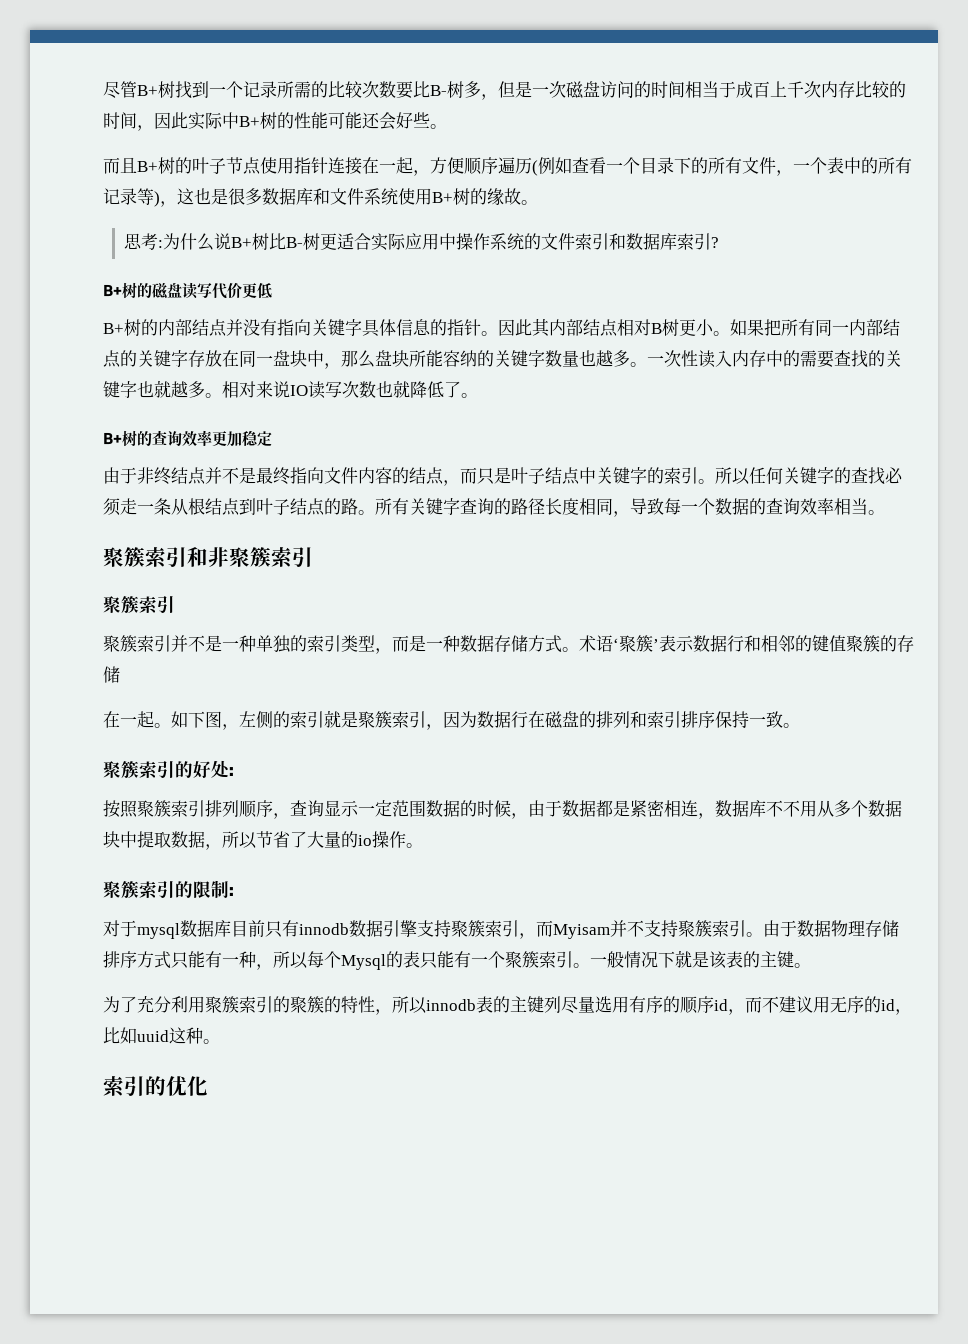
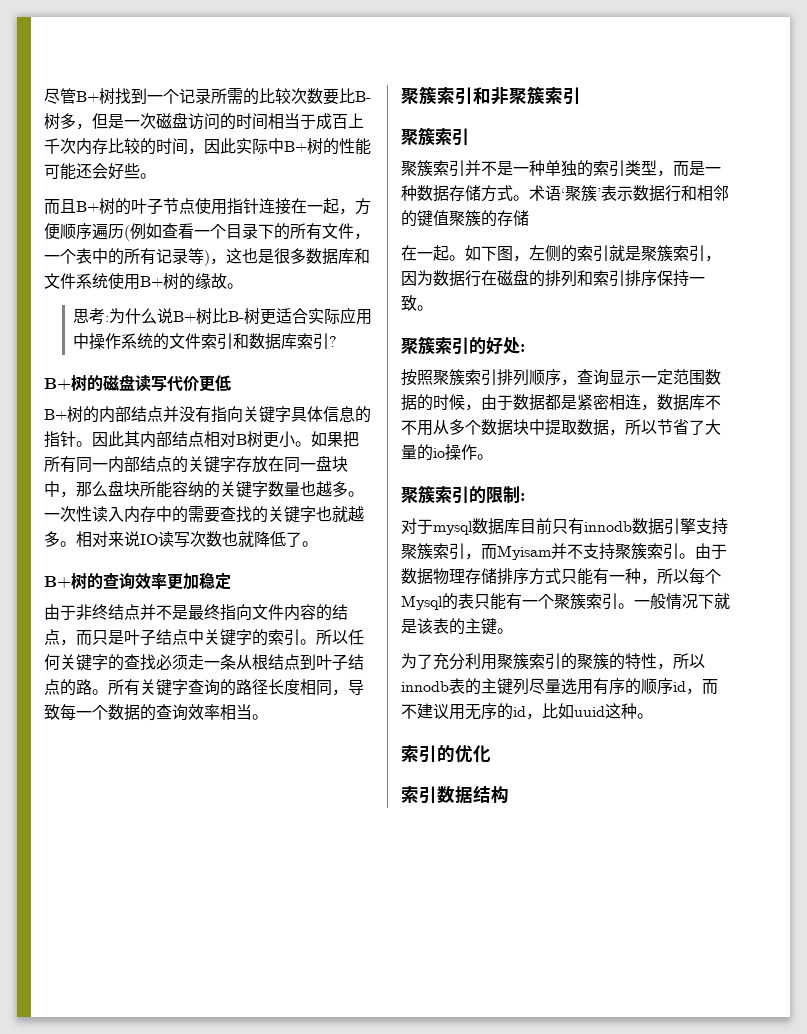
+ 索引数据结构

